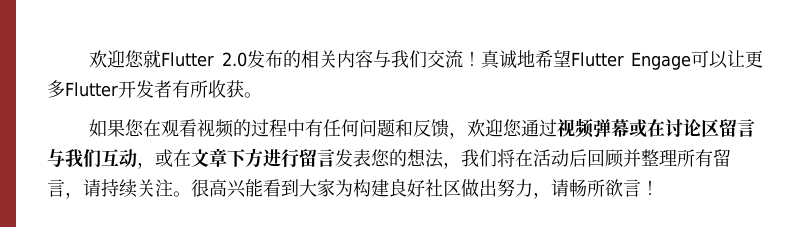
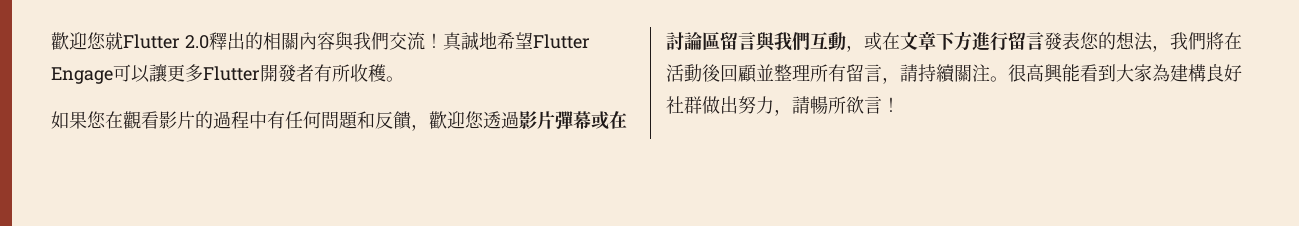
- 欢迎您就Flutter 2.0发布的相关内容与我们交流！
+ 歡迎您就Flutter 2.0釋出的相關內容與我們交流！
- 真诚地希望Flutter Engage可以让更多Flutter开发者有所收获。
+ 真誠地希望Flutter Engage可以讓更多Flutter開發者有所收穫。
- 如果您在观看视频的过程中有任何问题和反馈，欢迎您通过视频弹幕或在讨论区留言与我们互动，或在文章下方进行留言发表您的想法，我们将在活动后回顾并整理所有留言，请持续关注。
+ 如果您在觀看影片的過程中有任何問題和反饋，歡迎您透過影片彈幕或在討論區留言與我們互動，或在文章下方進行留言發表您的想法，我們將在活動後回顧並整理所有留言，請持續關注。
- 很高兴能看到大家为构建良好社区做出努力，请畅所欲言！
+ 很高興能看到大家為建構良好社群做出努力，請暢所欲言！

